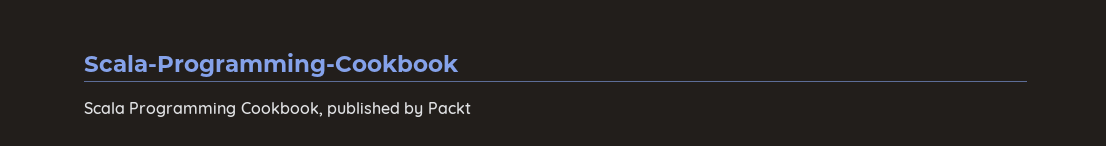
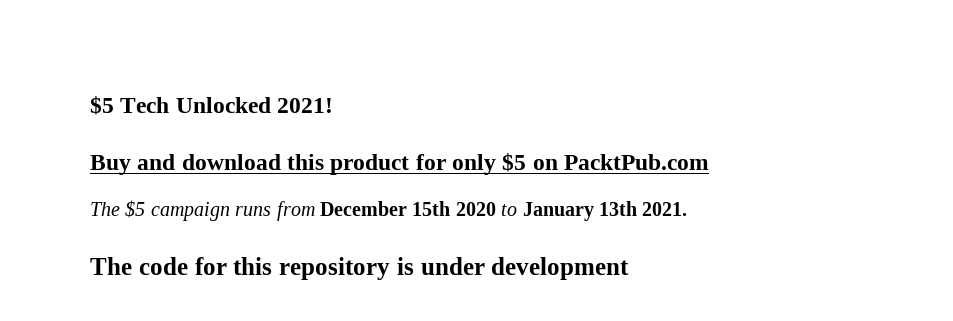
- Scala-Programming-Cookbook
- Scala Programming Cookbook, published by Packt
+ $5 Tech Unlocked 2021!
+ Buy and download this product for only $5 on PacktPub.com
+ The $5 campaign runs from December 15th 2020 to January 13th 2021.
+ The code for this repository is under development

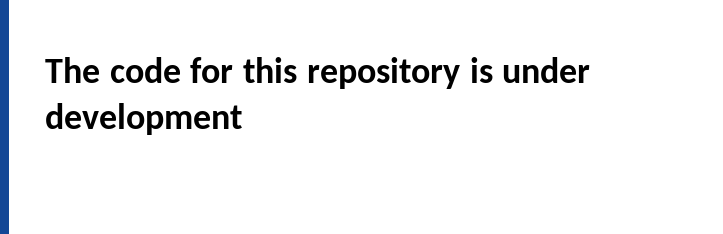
- $5 Tech Unlocked 2021!
- Buy and download this product for only $5 on PacktPub.com
- The $5 campaign runs from December 15th 2020 to January 13th 2021.

